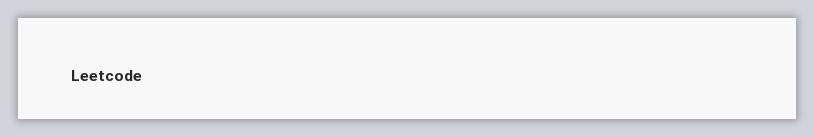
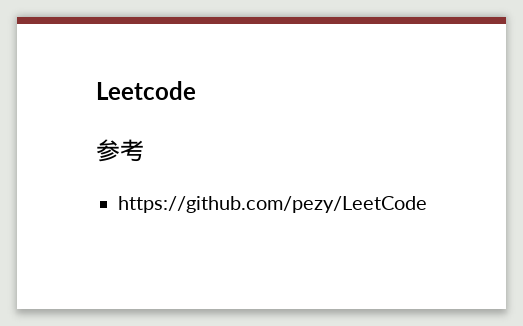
+ 参考
+ https://github.com/pezy/LeetCode

